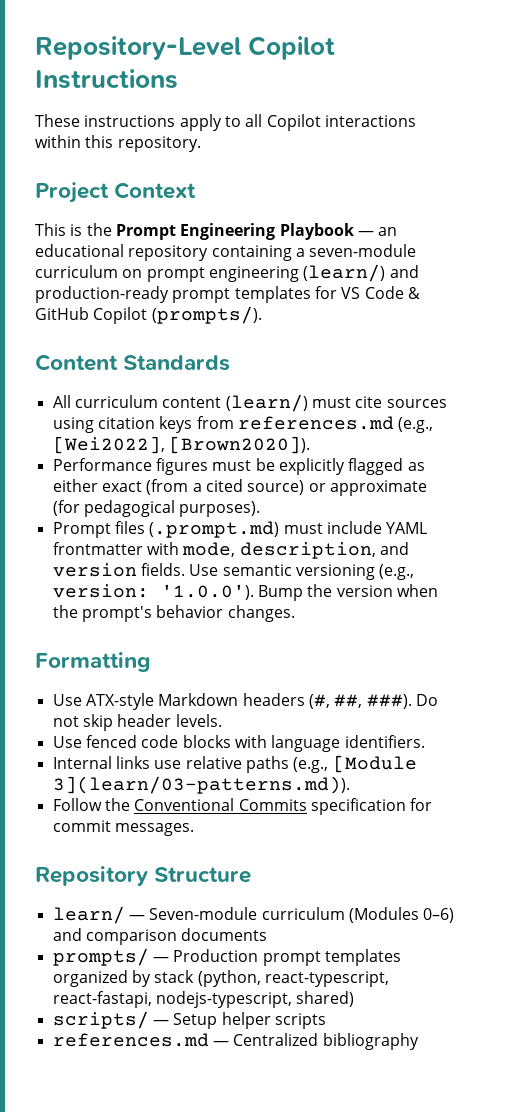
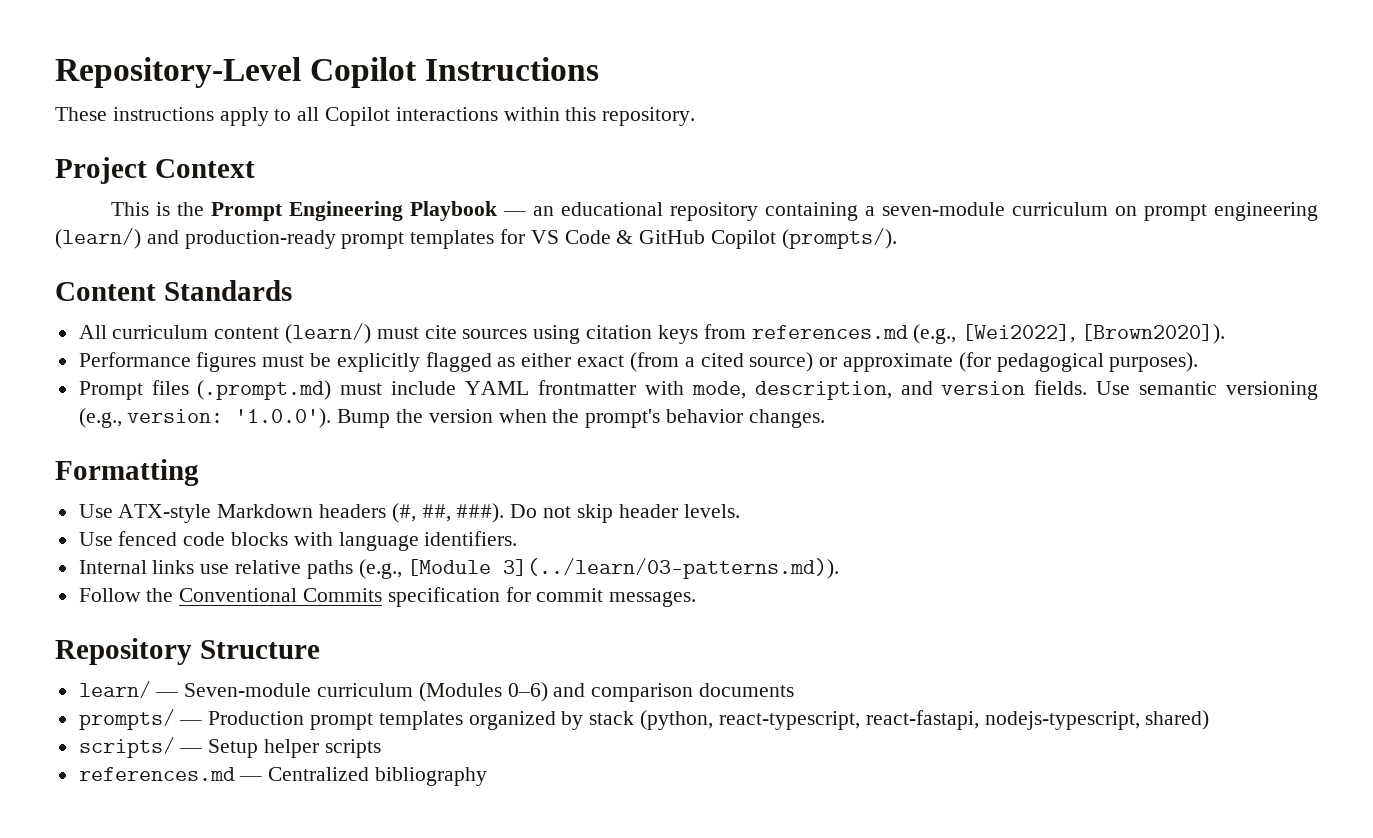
- Internal links use relative paths (e.g., [Module 3](learn/03-patterns.md)).
+ Internal links use relative paths (e.g., [Module 3](../learn/03-patterns.md)).

